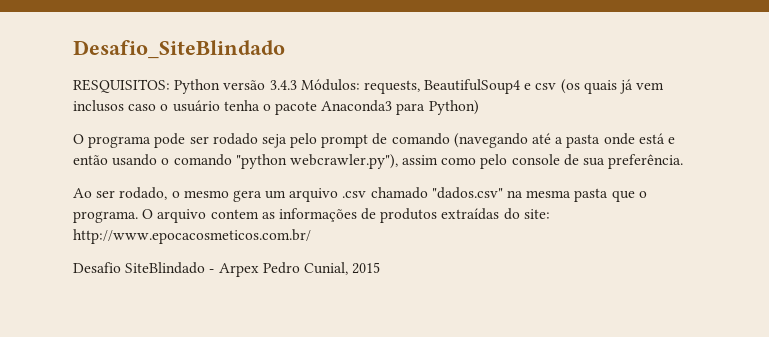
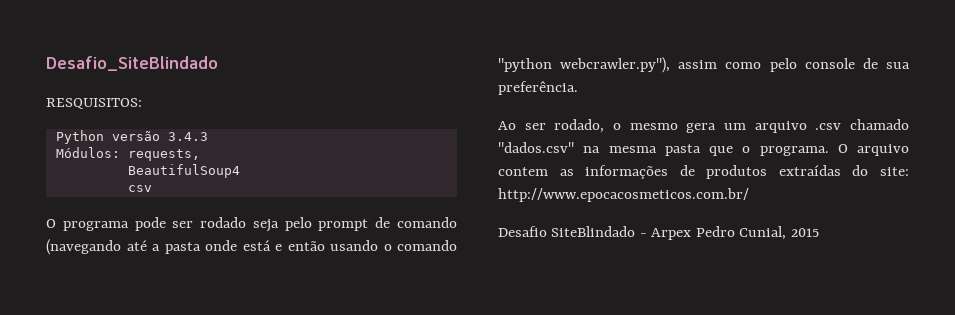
- RESQUISITOS: Python versão 3.4.3 Módulos: requests, BeautifulSoup4 e csv (os quais já vem inclusos caso o usuário tenha o pacote Anaconda3 para Python)
+ RESQUISITOS:
+ Python versão 3.4.3
+ Módulos: requests,
+ BeautifulSoup4
+ csv

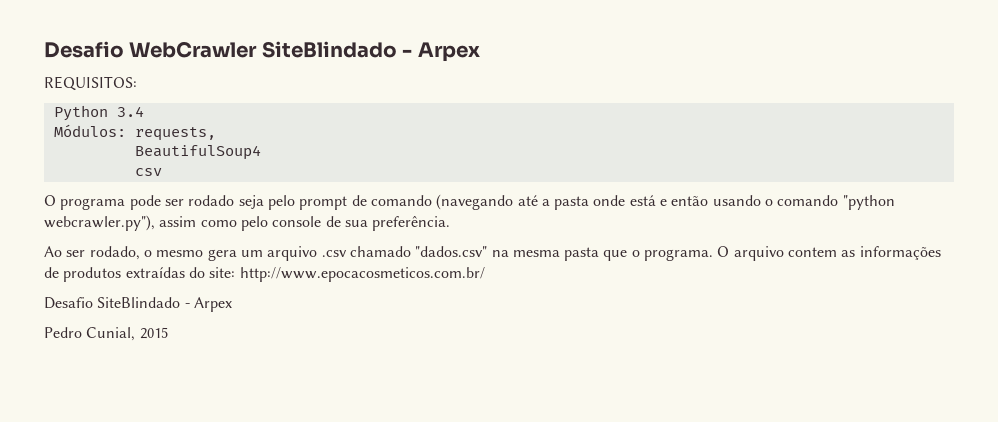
- Desafio_SiteBlindado
- RESQUISITOS:
+ Desafio WebCrawler SiteBlindado - Arpex
+ REQUISITOS:
- Python versão 3.4.3
+ Python 3.4
- Desafio SiteBlindado - Arpex Pedro Cunial, 2015
+ Desafio SiteBlindado - Arpex
+ Pedro Cunial, 2015

